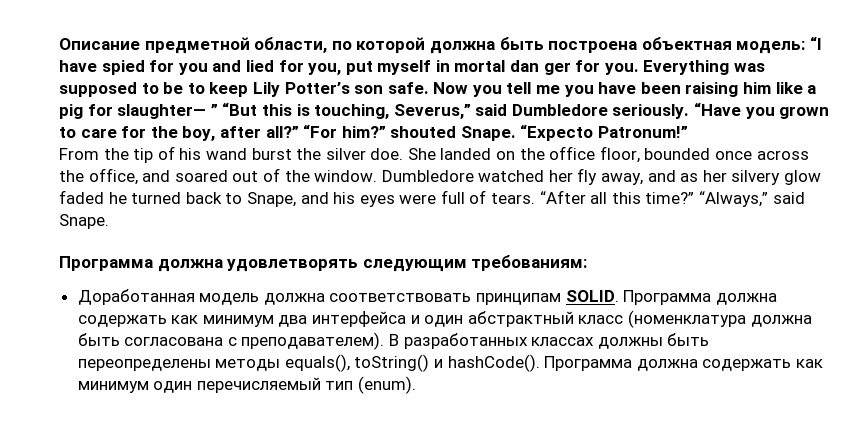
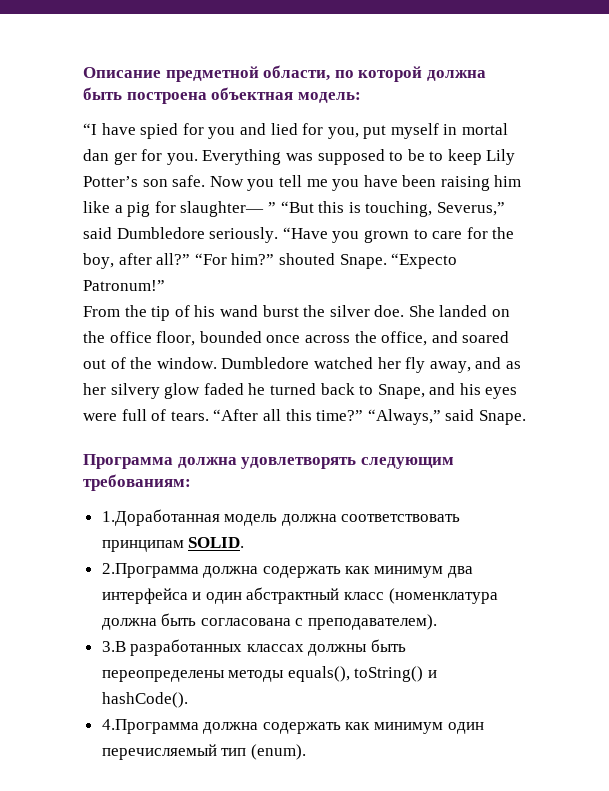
- Описание предметной области, по которой должна быть построена объектная модель: “I have spied for you and lied for you, put myself in mortal dan ger for you.
+ Описание предметной области, по которой должна быть построена объектная модель:
+ “I have spied for you and lied for you, put myself in mortal dan ger for you.
- Доработанная модель должна соответствовать принципам SOLID. Программа должна содержать как минимум два интерфейса и один абстрактный класс (номенклатура должна быть согласована с преподавателем). В разработанных классах должны быть переопределены методы equals(), toString() и hashCode(). Программа должна содержать как минимум один перечисляемый тип (enum).
+ 1.Доработанная модель должна соответствовать принципам SOLID.
+ 2.Программа должна содержать как минимум два интерфейса и один абстрактный класс (номенклатура должна быть согласована с преподавателем).
+ 3.В разработанных классах должны быть переопределены методы equals(), toString() и hashCode().
+ 4.Программа должна содержать как минимум один перечисляемый тип (enum).

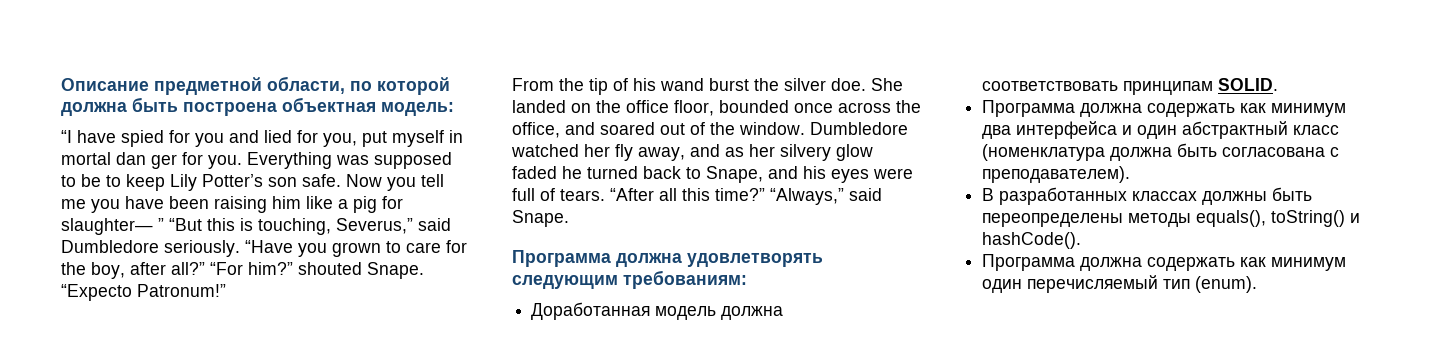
- 1.Доработанная модель должна соответствовать принципам SOLID.
+ Доработанная модель должна соответствовать принципам SOLID.
- 2.Программа должна содержать как минимум два интерфейса и один абстрактный класс (номенклатура должна быть согласована с преподавателем).
+ Программа должна содержать как минимум два интерфейса и один абстрактный класс (номенклатура должна быть согласована с преподавателем).
- 3.В разработанных классах должны быть переопределены методы equals(), toString() и hashCode().
+ В разработанных классах должны быть переопределены методы equals(), toString() и hashCode().
- 4.Программа должна содержать как минимум один перечисляемый тип (enum).
+ Программа должна содержать как минимум один перечисляемый тип (enum).

